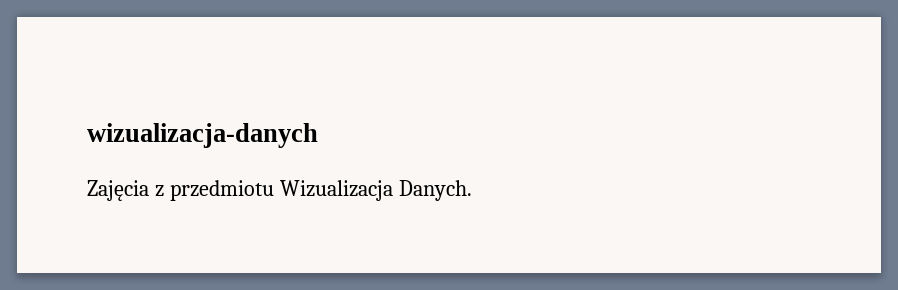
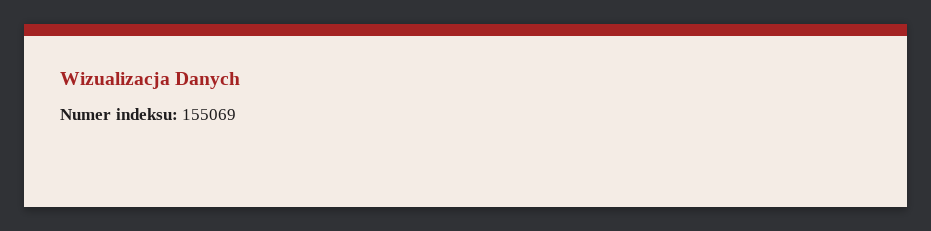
- wizualizacja-danych
- Zajęcia z przedmiotu Wizualizacja Danych.
+ Wizualizacja Danych
+ Numer indeksu: 155069

